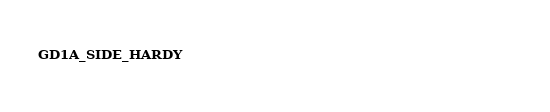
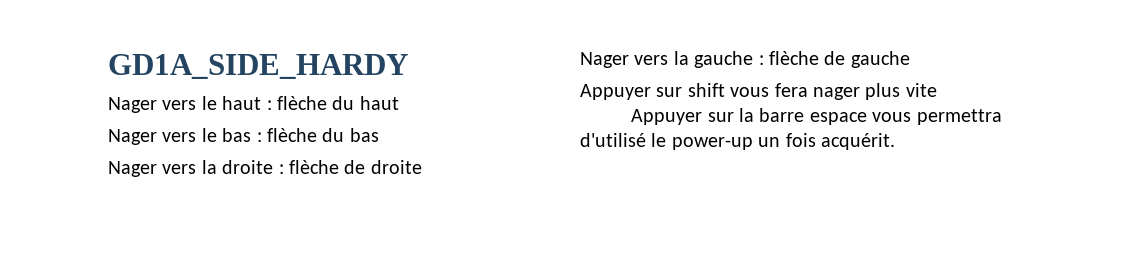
+ Nager vers le haut : flèche du haut
+ Nager vers le bas : flèche du bas
+ Nager vers la droite : flèche de droite
+ Nager vers la gauche : flèche de gauche
+ Appuyer sur shift vous fera nager plus vite
+ Appuyer sur la barre espace vous permettra d'utilisé le power-up un fois acquérit.

